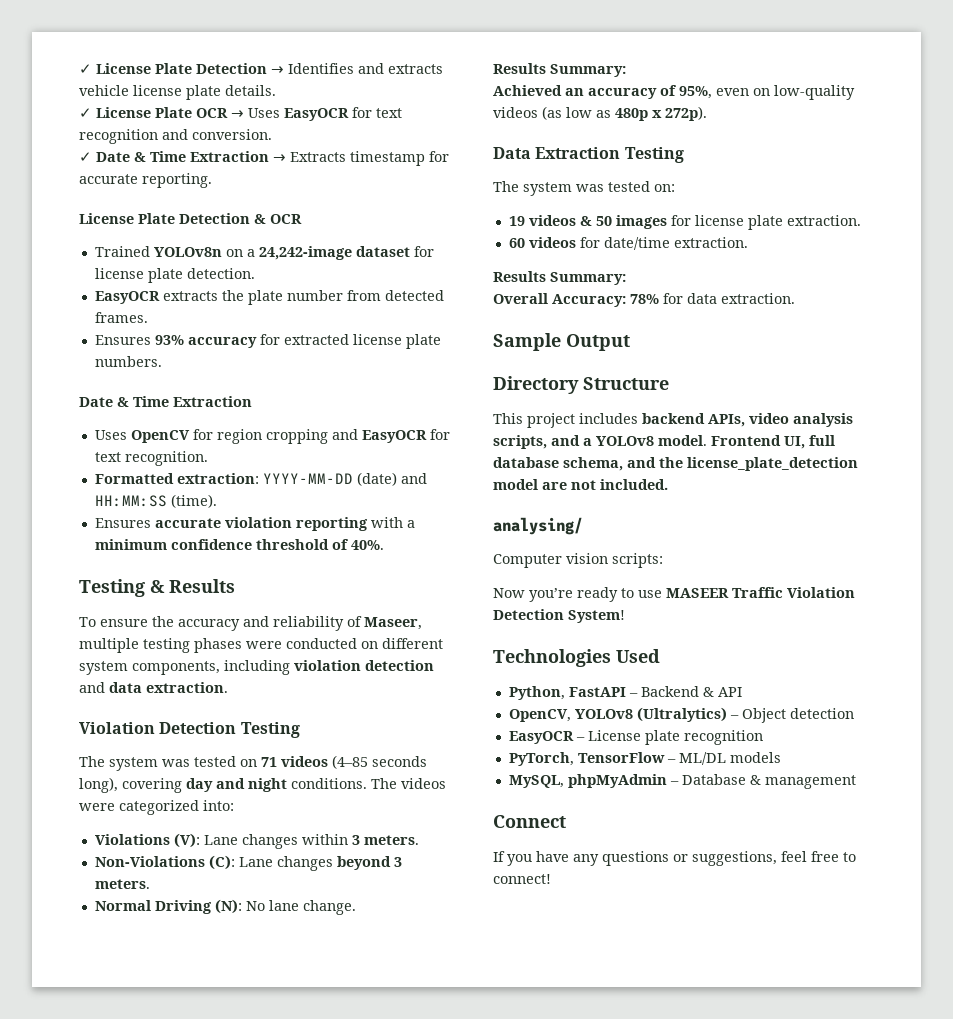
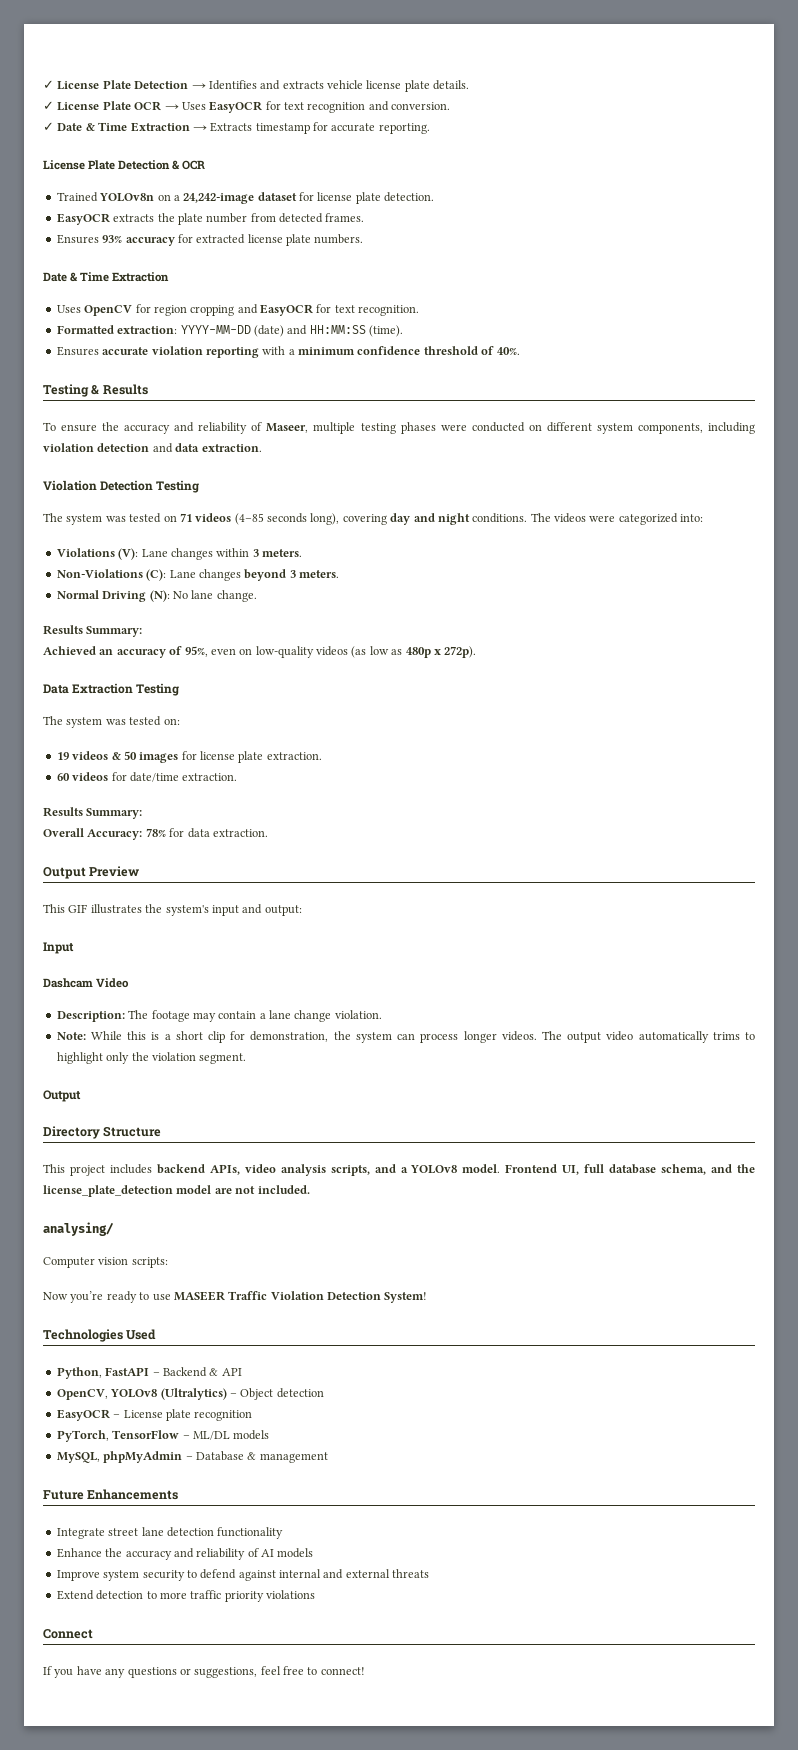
- Sample Output
+ Output Preview
+ This GIF illustrates the system's input and output:
+ Input
+ Dashcam Video
+ Description: The footage may contain a lane change violation.
+ Note: While this is a short clip for demonstration, the system can process longer videos. The output video automatically trims to highlight only the violation segment.
+ Output
+ Future Enhancements
+ Integrate street lane detection functionality
+ Enhance the accuracy and reliability of AI models
+ Improve system security to defend against internal and external threats
+ Extend detection to more traffic priority violations

